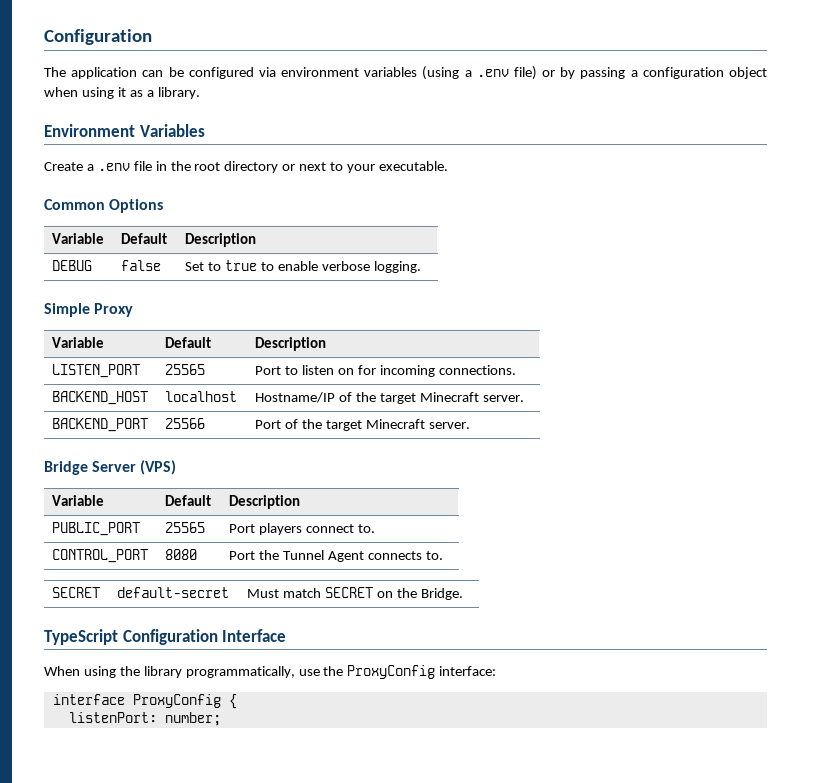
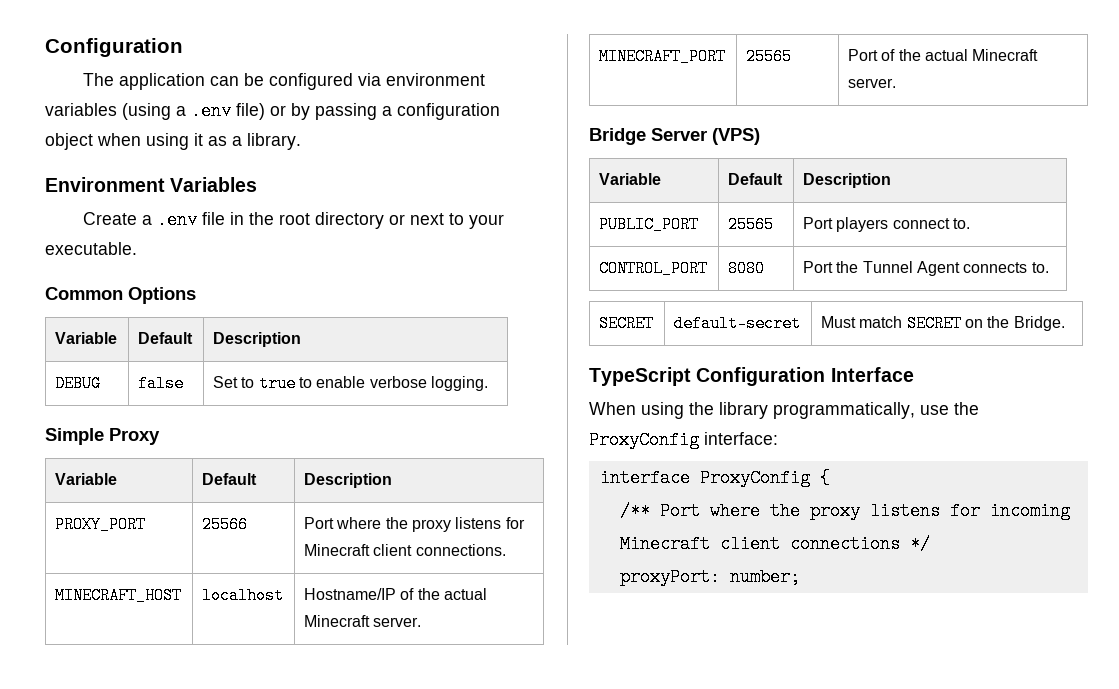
- LISTEN_PORT | 25565 | Port to listen on for incoming connections.
+ PROXY_PORT | 25566 | Port where the proxy listens for Minecraft client connections.
- BACKEND_HOST | localhost | Hostname/IP of the target Minecraft server.
- BACKEND_PORT | 25566 | Port of the target Minecraft server.
+ MINECRAFT_HOST | localhost | Hostname/IP of the actual Minecraft server.
+ MINECRAFT_PORT | 25565 | Port of the actual Minecraft server.
- listenPort: number;
+ /** Port where the proxy listens for incoming Minecraft client connections */
+ proxyPort: number;

